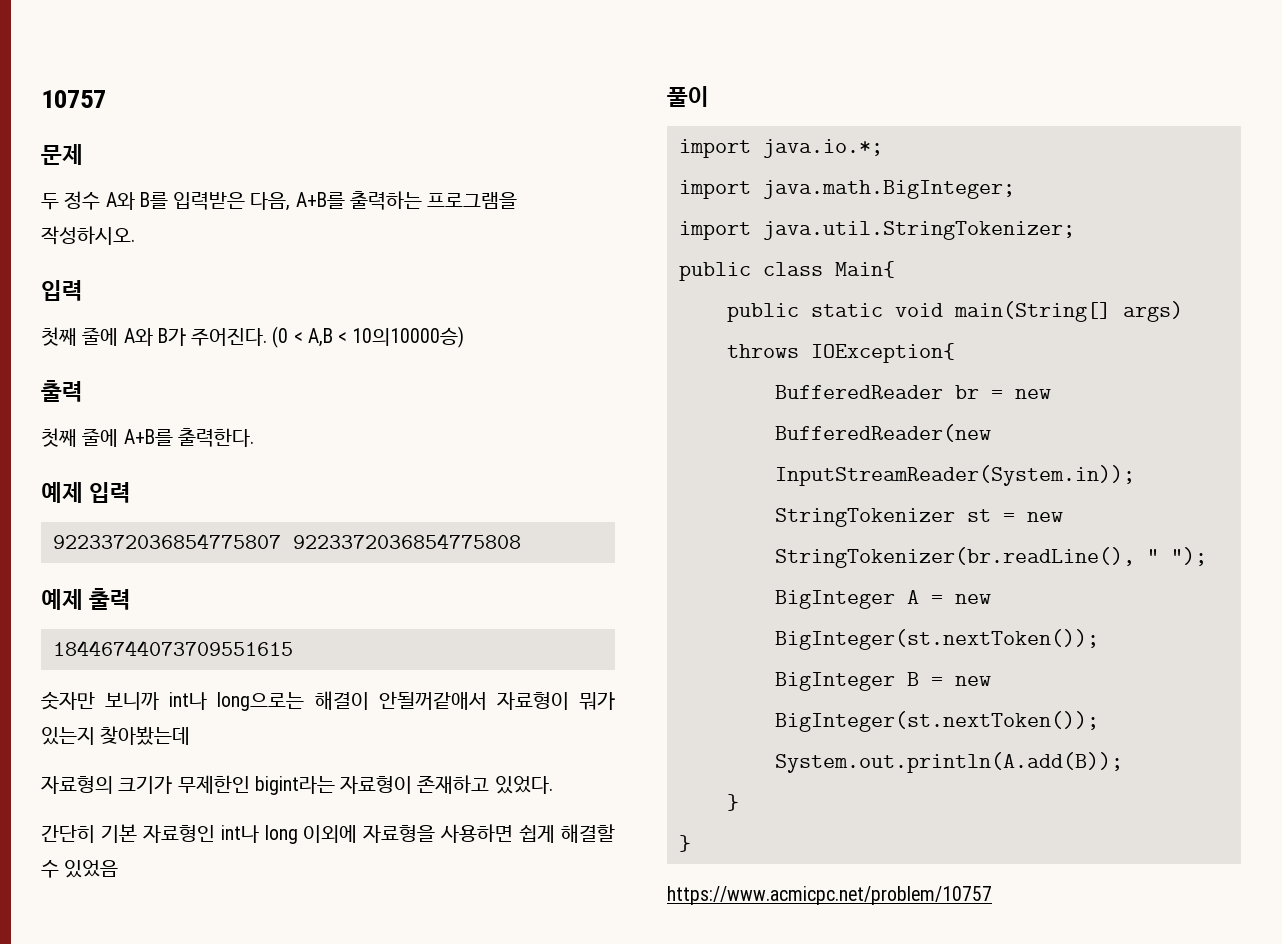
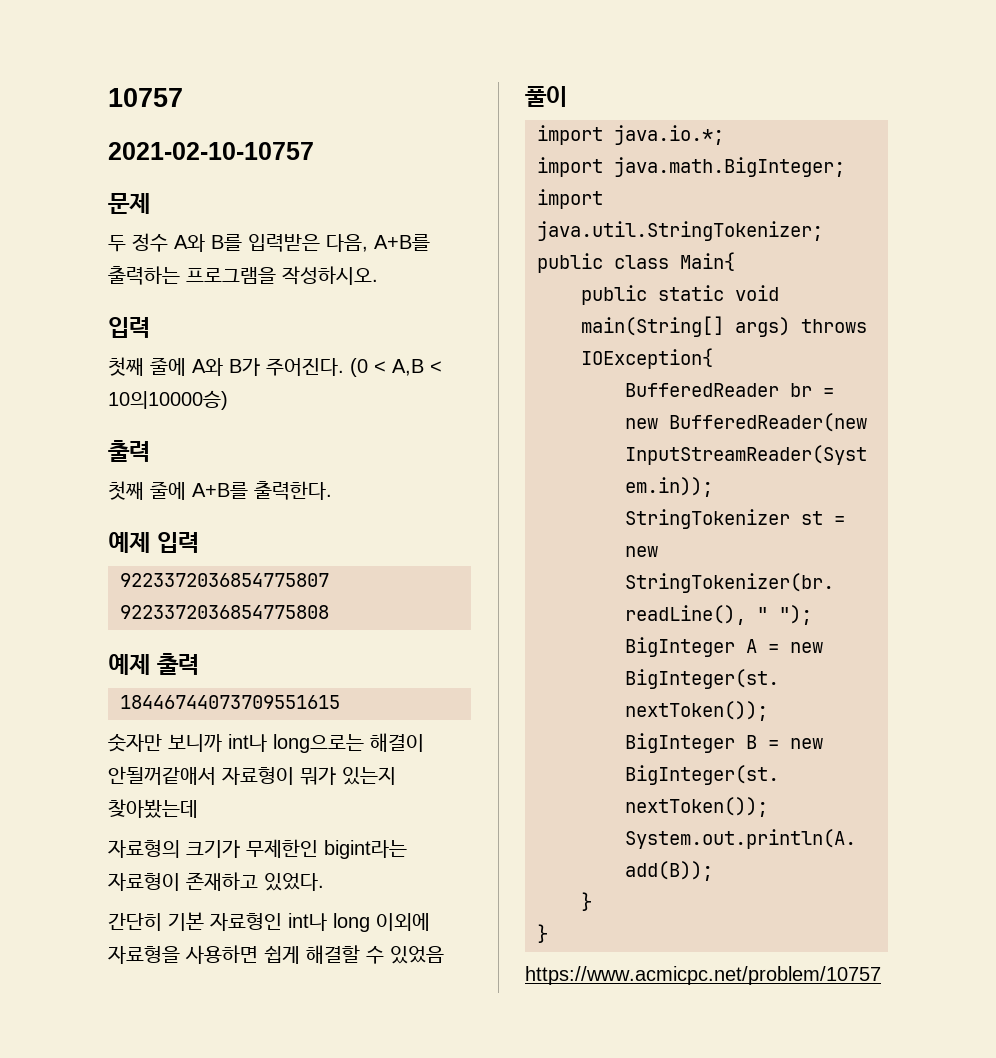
+ 2021-02-10-10757

